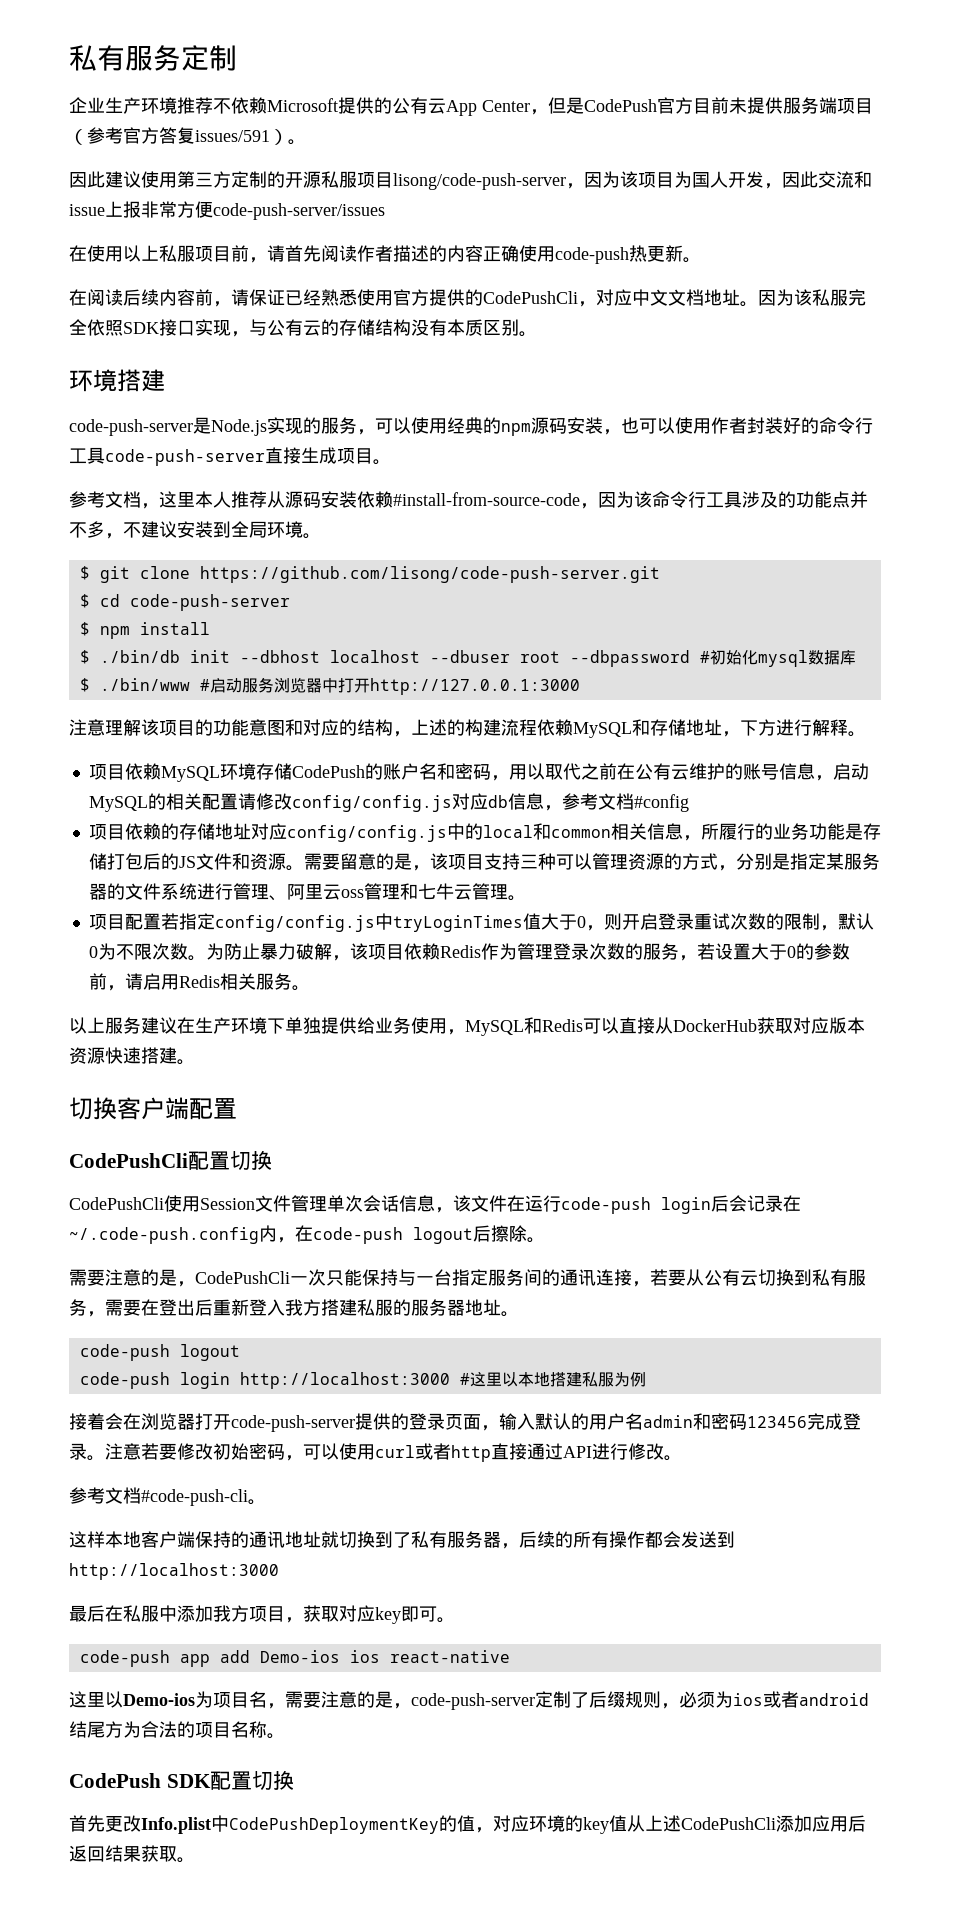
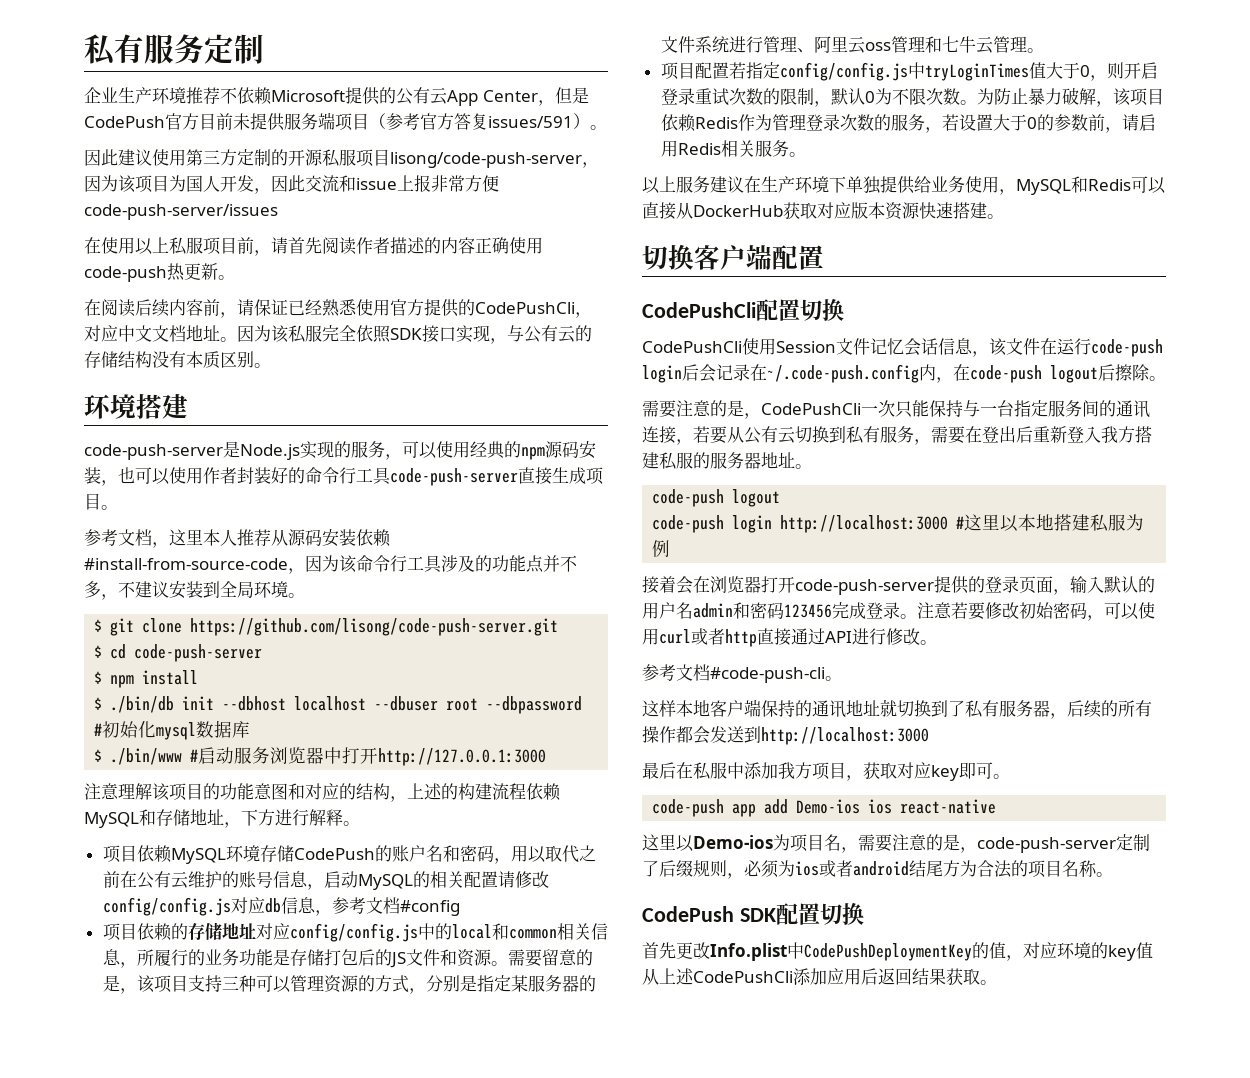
- CodePushCli使用Session文件管理单次会话信息，该文件在运行code-push login后会记录在~/.code-push.config内，在code-push logout后擦除。
+ CodePushCli使用Session文件记忆会话信息，该文件在运行code-push login后会记录在~/.code-push.config内，在code-push logout后擦除。

